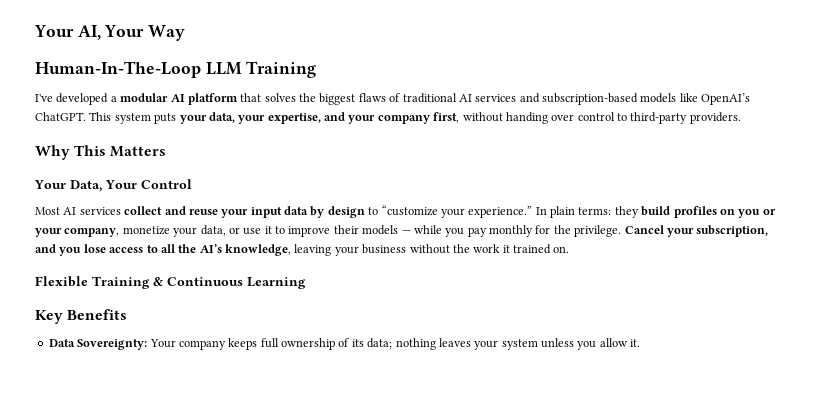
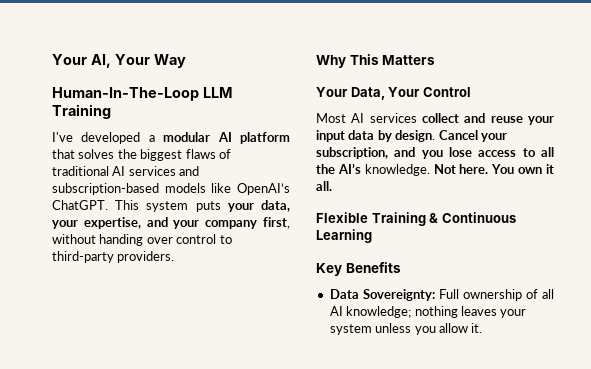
- Most AI services collect and reuse your input data by design to “customize your experience.” In plain terms: they build profiles on you or your company, monetize your data, or use it to improve their models — while you pay monthly for the privilege.
+ Most AI services collect and reuse your input data by design.
- Cancel your subscription, and you lose access to all the AI’s knowledge, leaving your business without the work it trained on.
+ Cancel your subscription, and you lose access to all the AI’s knowledge. Not here. You own it all.
- Data Sovereignty: Your company keeps full ownership of its data; nothing leaves your system unless you allow it.
+ Data Sovereignty: Full ownership of all AI knowledge; nothing leaves your system unless you allow it.

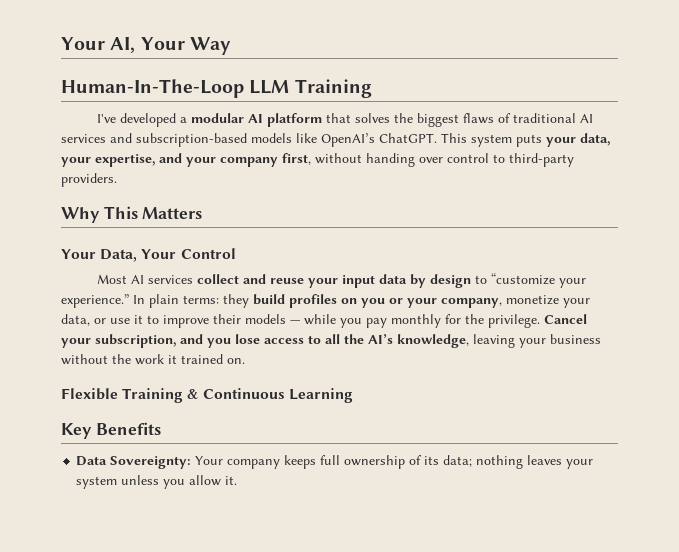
- Most AI services collect and reuse your input data by design.
+ Most AI services collect and reuse your input data by design to “customize your experience.” In plain terms: they build profiles on you or your company, monetize your data, or use it to improve their models — while you pay monthly for the privilege.
- Cancel your subscription, and you lose access to all the AI’s knowledge. Not here. You own it all.
+ Cancel your subscription, and you lose access to all the AI’s knowledge, leaving your business without the work it trained on.
- Data Sovereignty: Full ownership of all AI knowledge; nothing leaves your system unless you allow it.
+ Data Sovereignty: Your company keeps full ownership of its data; nothing leaves your system unless you allow it.

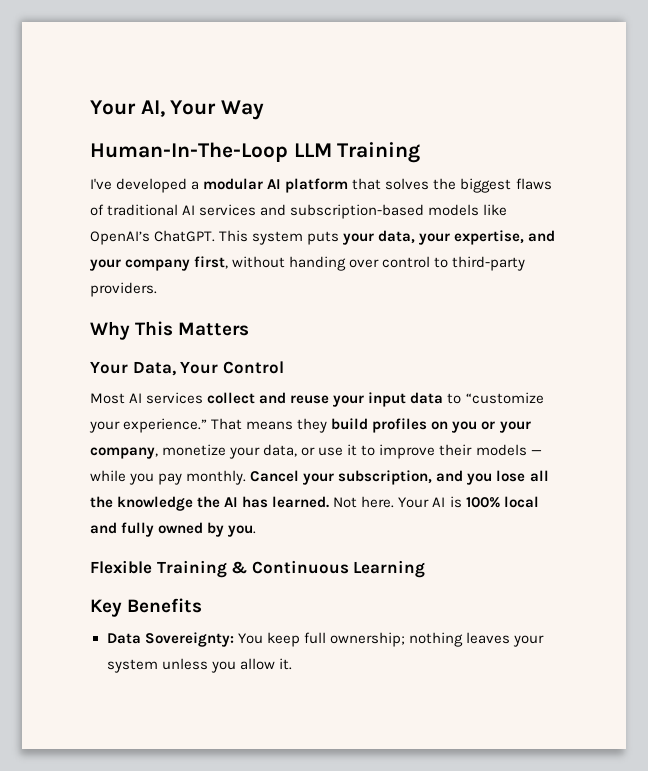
- Most AI services collect and reuse your input data by design to “customize your experience.”
+ Most AI services collect and reuse your input data to “customize your experience.”
- In plain terms: they build profiles on you or your company, monetize your data, or use it to improve their models — while you pay monthly for the privilege.
+ That means they build profiles on you or your company, monetize your data, or use it to improve their models — while you pay monthly.
- Cancel your subscription, and you lose access to all the AI’s knowledge, leaving your business without the work it trained on.
+ Cancel your subscription, and you lose all the knowledge the AI has learned. Not here. Your AI is 100% local and fully owned by you.
- Data Sovereignty: Your company keeps full ownership of its data; nothing leaves your system unless you allow it.
+ Data Sovereignty: You keep full ownership; nothing leaves your system unless you allow it.

